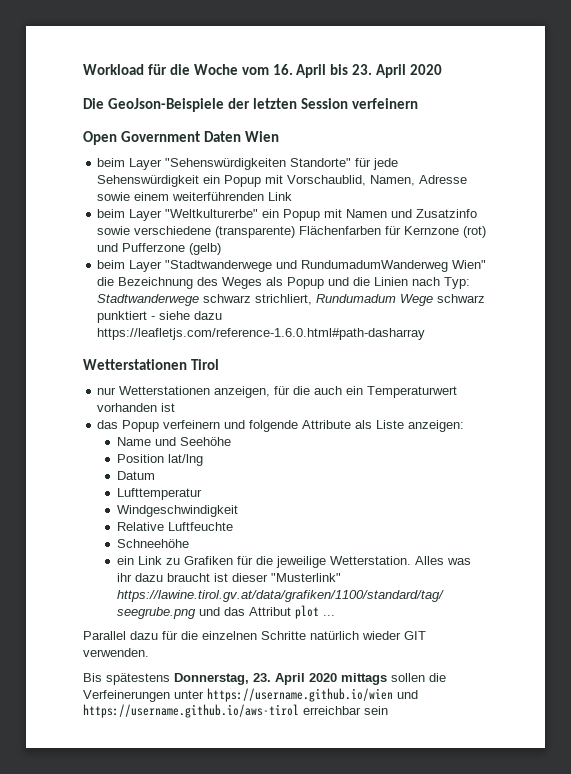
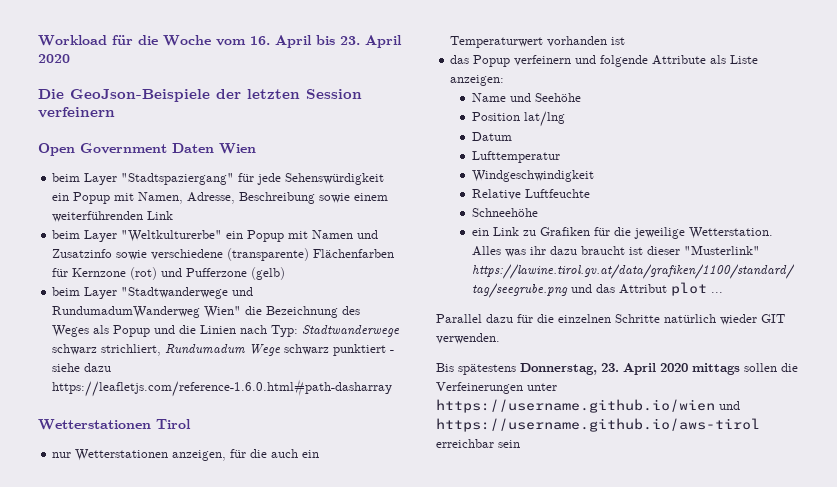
- beim Layer "Sehenswürdigkeiten Standorte" für jede Sehenswürdigkeit ein Popup mit Vorschaublid, Namen, Adresse sowie einem weiterführenden Link
+ beim Layer "Stadtspaziergang" für jede Sehenswürdigkeit ein Popup mit Namen, Adresse, Beschreibung sowie einem weiterführenden Link

